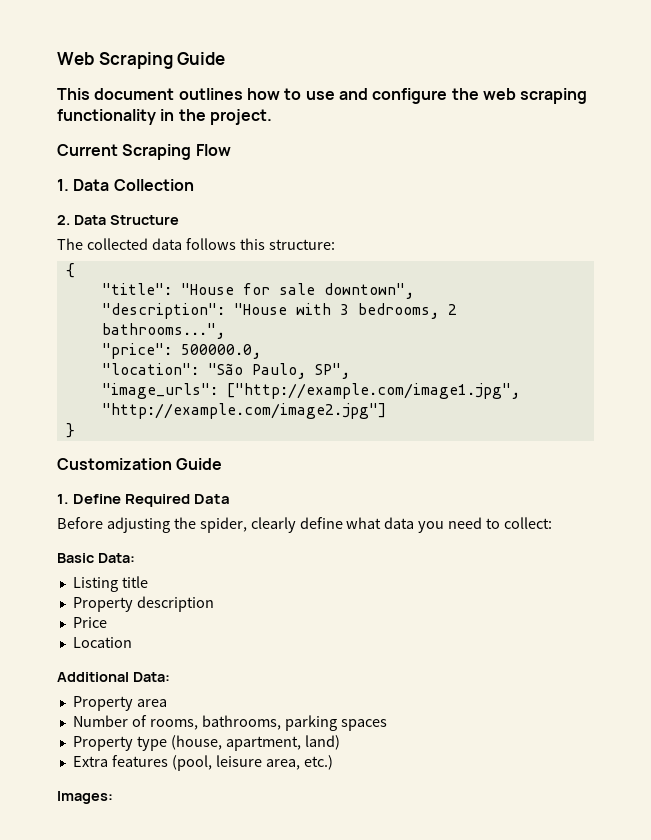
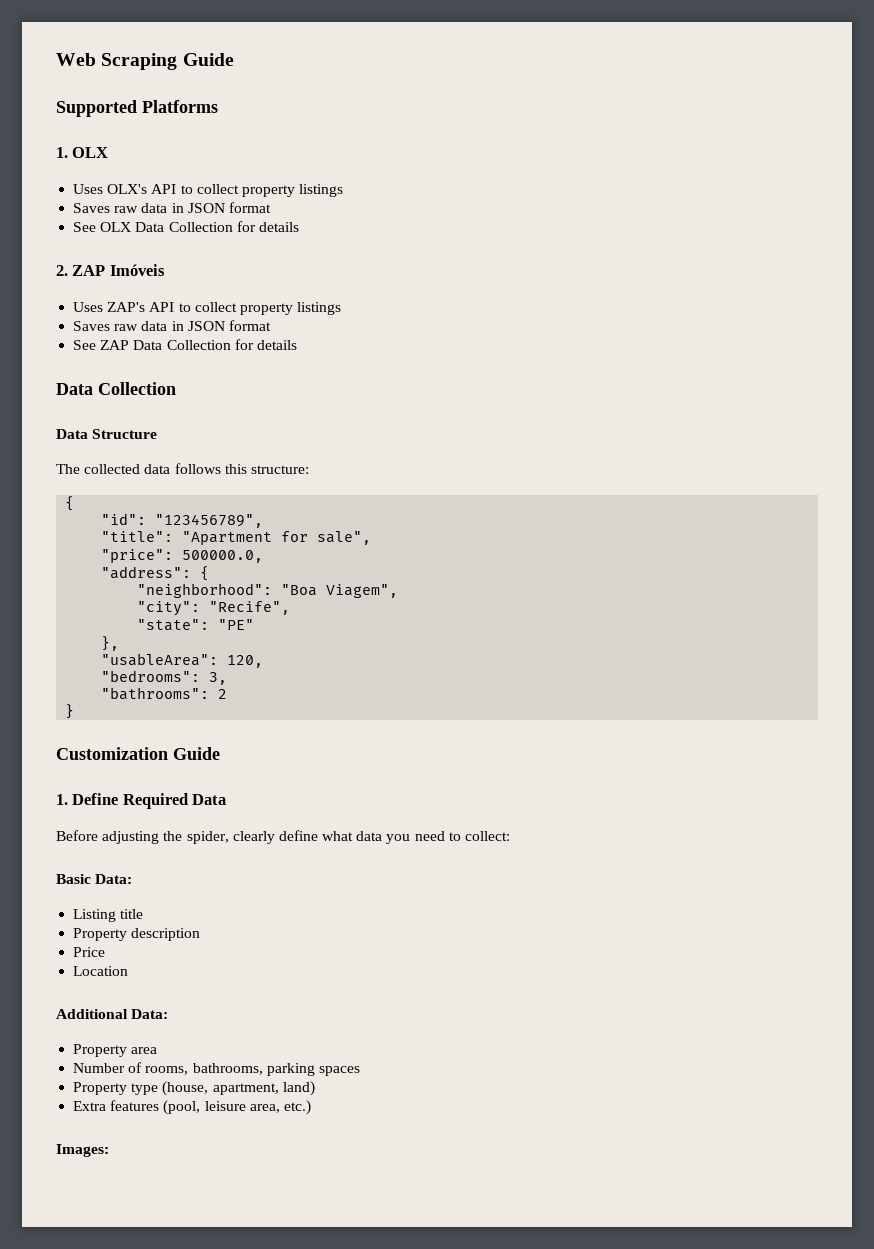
- This document outlines how to use and configure the web scraping functionality in the project.
- Current Scraping Flow
- 1. Data Collection
+ Supported Platforms
+ 1. OLX
+ Uses OLX's API to collect property listings
+ Saves raw data in JSON format
+ See OLX Data Collection for details
+ 2. ZAP Imóveis
+ Uses ZAP's API to collect property listings
+ Saves raw data in JSON format
+ See ZAP Data Collection for details
+ Data Collection
- 2. Data Structure
+ Data Structure
+ "id": "123456789",
- "title": "House for sale downtown",
- "description": "House with 3 bedrooms, 2 bathrooms...",
+ "title": "Apartment for sale",
  "price": 500000.0,
- "location": "São Paulo, SP",
- "image_urls": ["http://example.com/image1.jpg", "http://example.com/image2.jpg"]
+ "address": {
+ "neighborhood": "Boa Viagem",
+ "city": "Recife",
+ "state": "PE"
+ },
+ "usableArea": 120,
+ "bedrooms": 3,
+ "bathrooms": 2

